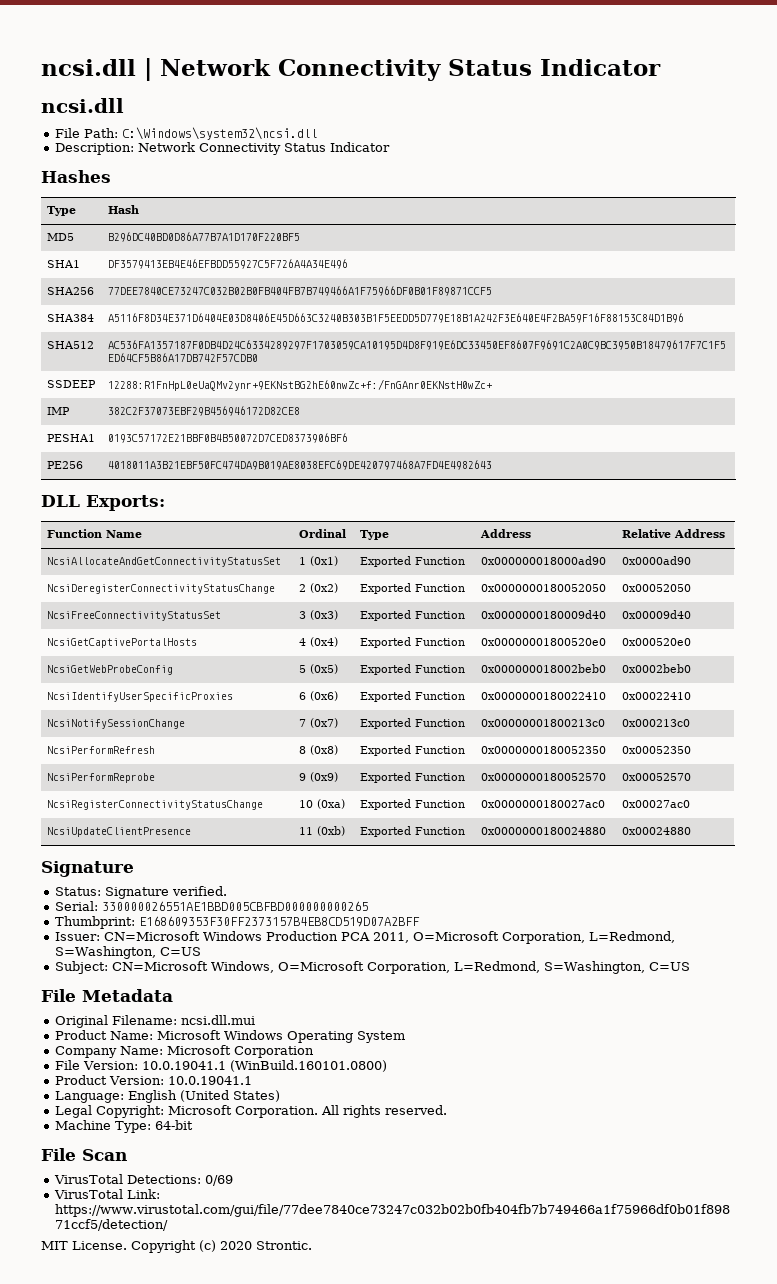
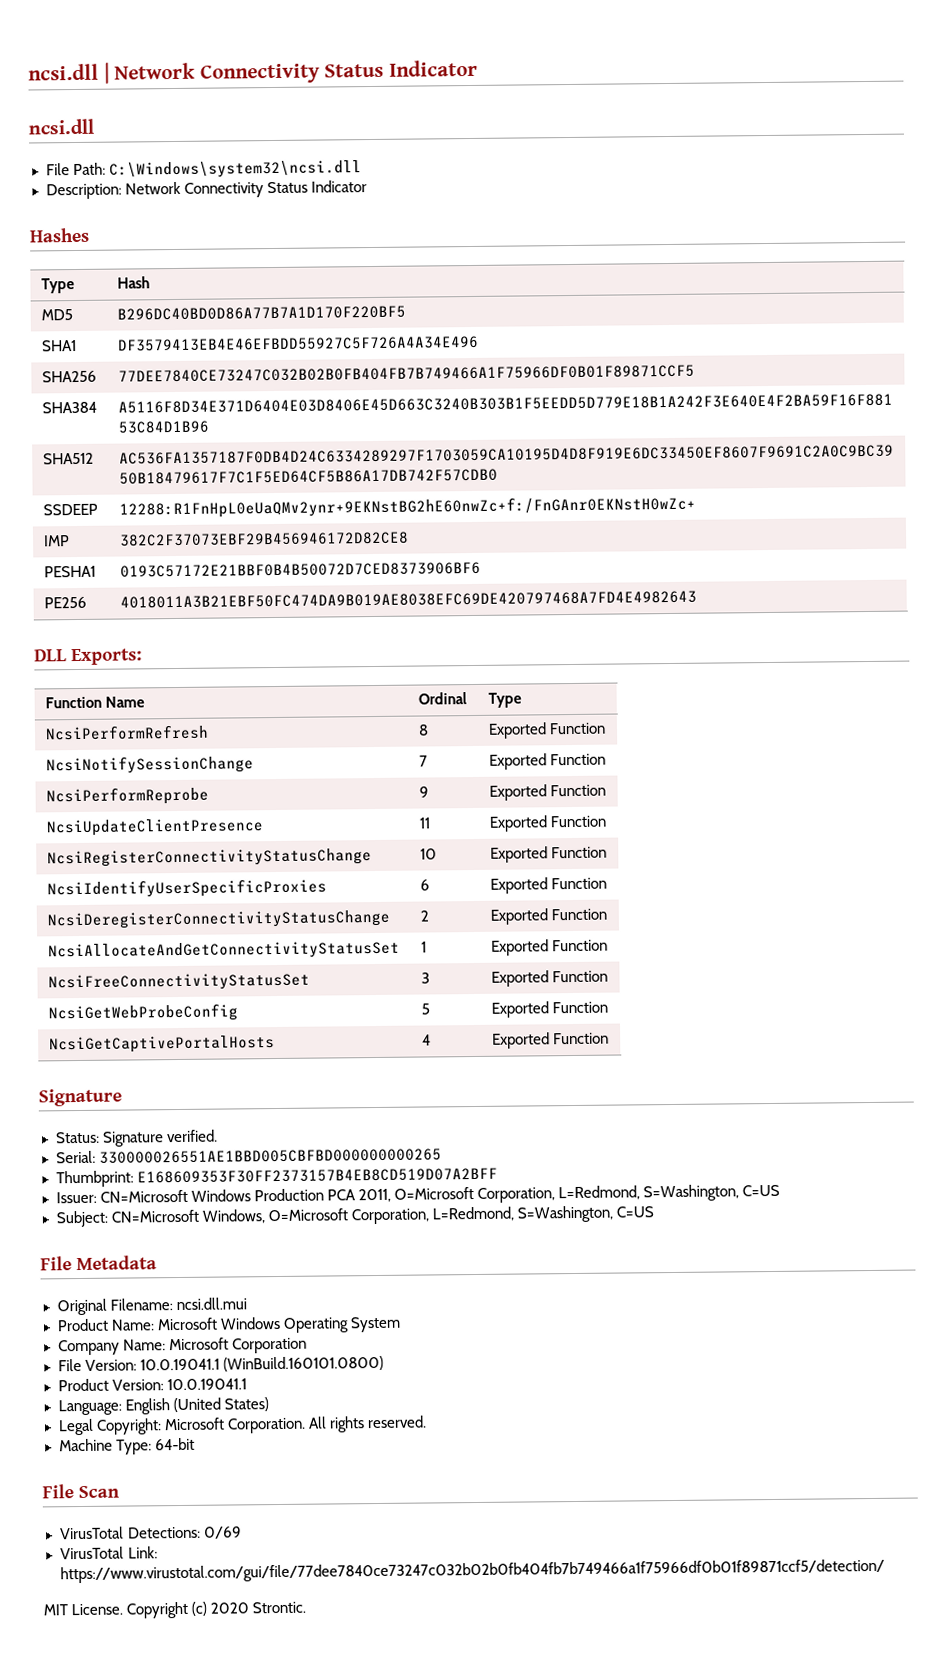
- Function Name | Ordinal | Type | Address | Relative Address
+ Function Name | Ordinal | Type
+ NcsiPerformRefresh | 8 | Exported Function
+ NcsiNotifySessionChange | 7 | Exported Function
+ NcsiPerformReprobe | 9 | Exported Function
+ NcsiUpdateClientPresence | 11 | Exported Function
+ NcsiRegisterConnectivityStatusChange | 10 | Exported Function
+ NcsiIdentifyUserSpecificProxies | 6 | Exported Function
+ NcsiDeregisterConnectivityStatusChange | 2 | Exported Function
- NcsiAllocateAndGetConnectivityStatusSet | 1 (0x1) | Exported Function | 0x000000018000ad90 | 0x0000ad90
- NcsiDeregisterConnectivityStatusChange | 2 (0x2) | Exported Function | 0x0000000180052050 | 0x00052050
+ NcsiAllocateAndGetConnectivityStatusSet | 1 | Exported Function
- NcsiFreeConnectivityStatusSet | 3 (0x3) | Exported Function | 0x0000000180009d40 | 0x00009d40
+ NcsiFreeConnectivityStatusSet | 3 | Exported Function
+ NcsiGetWebProbeConfig | 5 | Exported Function
- NcsiGetCaptivePortalHosts | 4 (0x4) | Exported Function | 0x00000001800520e0 | 0x000520e0
- NcsiGetWebProbeConfig | 5 (0x5) | Exported Function | 0x000000018002beb0 | 0x0002beb0
- NcsiIdentifyUserSpecificProxies | 6 (0x6) | Exported Function | 0x0000000180022410 | 0x00022410
- NcsiNotifySessionChange | 7 (0x7) | Exported Function | 0x00000001800213c0 | 0x000213c0
- NcsiPerformRefresh | 8 (0x8) | Exported Function | 0x0000000180052350 | 0x00052350
- NcsiPerformReprobe | 9 (0x9) | Exported Function | 0x0000000180052570 | 0x00052570
- NcsiRegisterConnectivityStatusChange | 10 (0xa) | Exported Function | 0x0000000180027ac0 | 0x00027ac0
- NcsiUpdateClientPresence | 11 (0xb) | Exported Function | 0x0000000180024880 | 0x00024880
+ NcsiGetCaptivePortalHosts | 4 | Exported Function

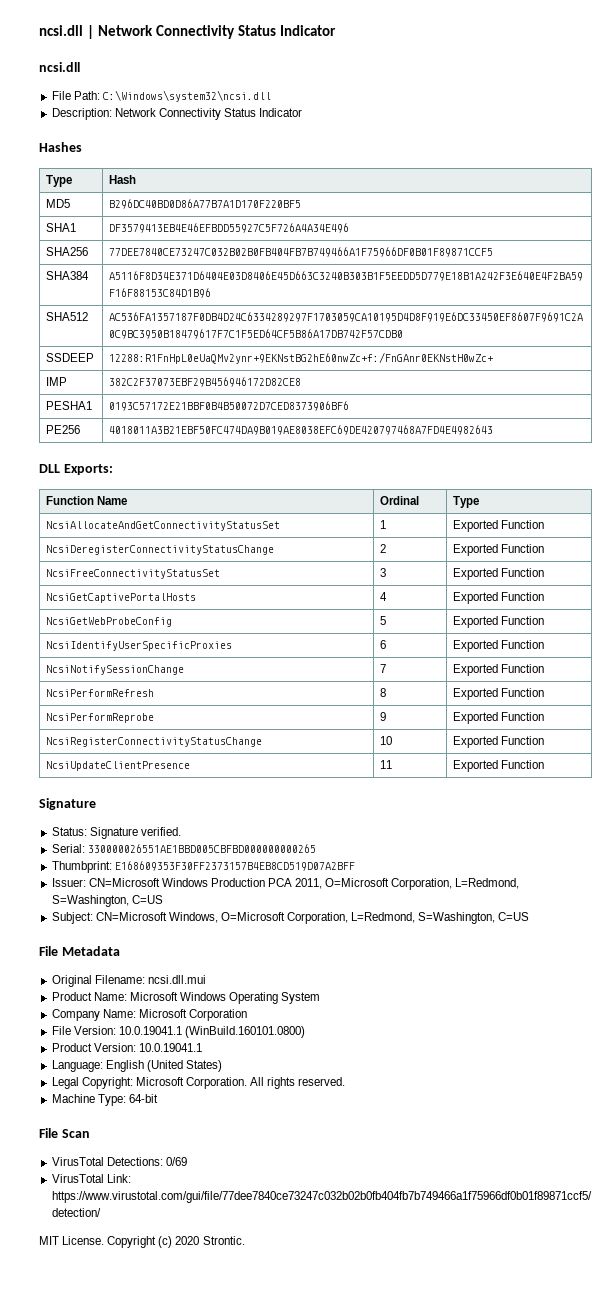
- NcsiPerformRefresh | 8 | Exported Function
+ NcsiAllocateAndGetConnectivityStatusSet | 1 | Exported Function
+ NcsiDeregisterConnectivityStatusChange | 2 | Exported Function
+ NcsiFreeConnectivityStatusSet | 3 | Exported Function
+ NcsiGetCaptivePortalHosts | 4 | Exported Function
+ NcsiGetWebProbeConfig | 5 | Exported Function
+ NcsiIdentifyUserSpecificProxies | 6 | Exported Function
+ NcsiPerformRefresh | 8 | Exported Function
  NcsiPerformReprobe | 9 | Exported Function
- NcsiUpdateClientPresence | 11 | Exported Function
- NcsiIdentifyUserSpecificProxies | 6 | Exported Function
- NcsiDeregisterConnectivityStatusChange | 2 | Exported Function
- NcsiAllocateAndGetConnectivityStatusSet | 1 | Exported Function
- NcsiFreeConnectivityStatusSet | 3 | Exported Function
- NcsiGetWebProbeConfig | 5 | Exported Function
- NcsiGetCaptivePortalHosts | 4 | Exported Function
+ NcsiUpdateClientPresence | 11 | Exported Function

